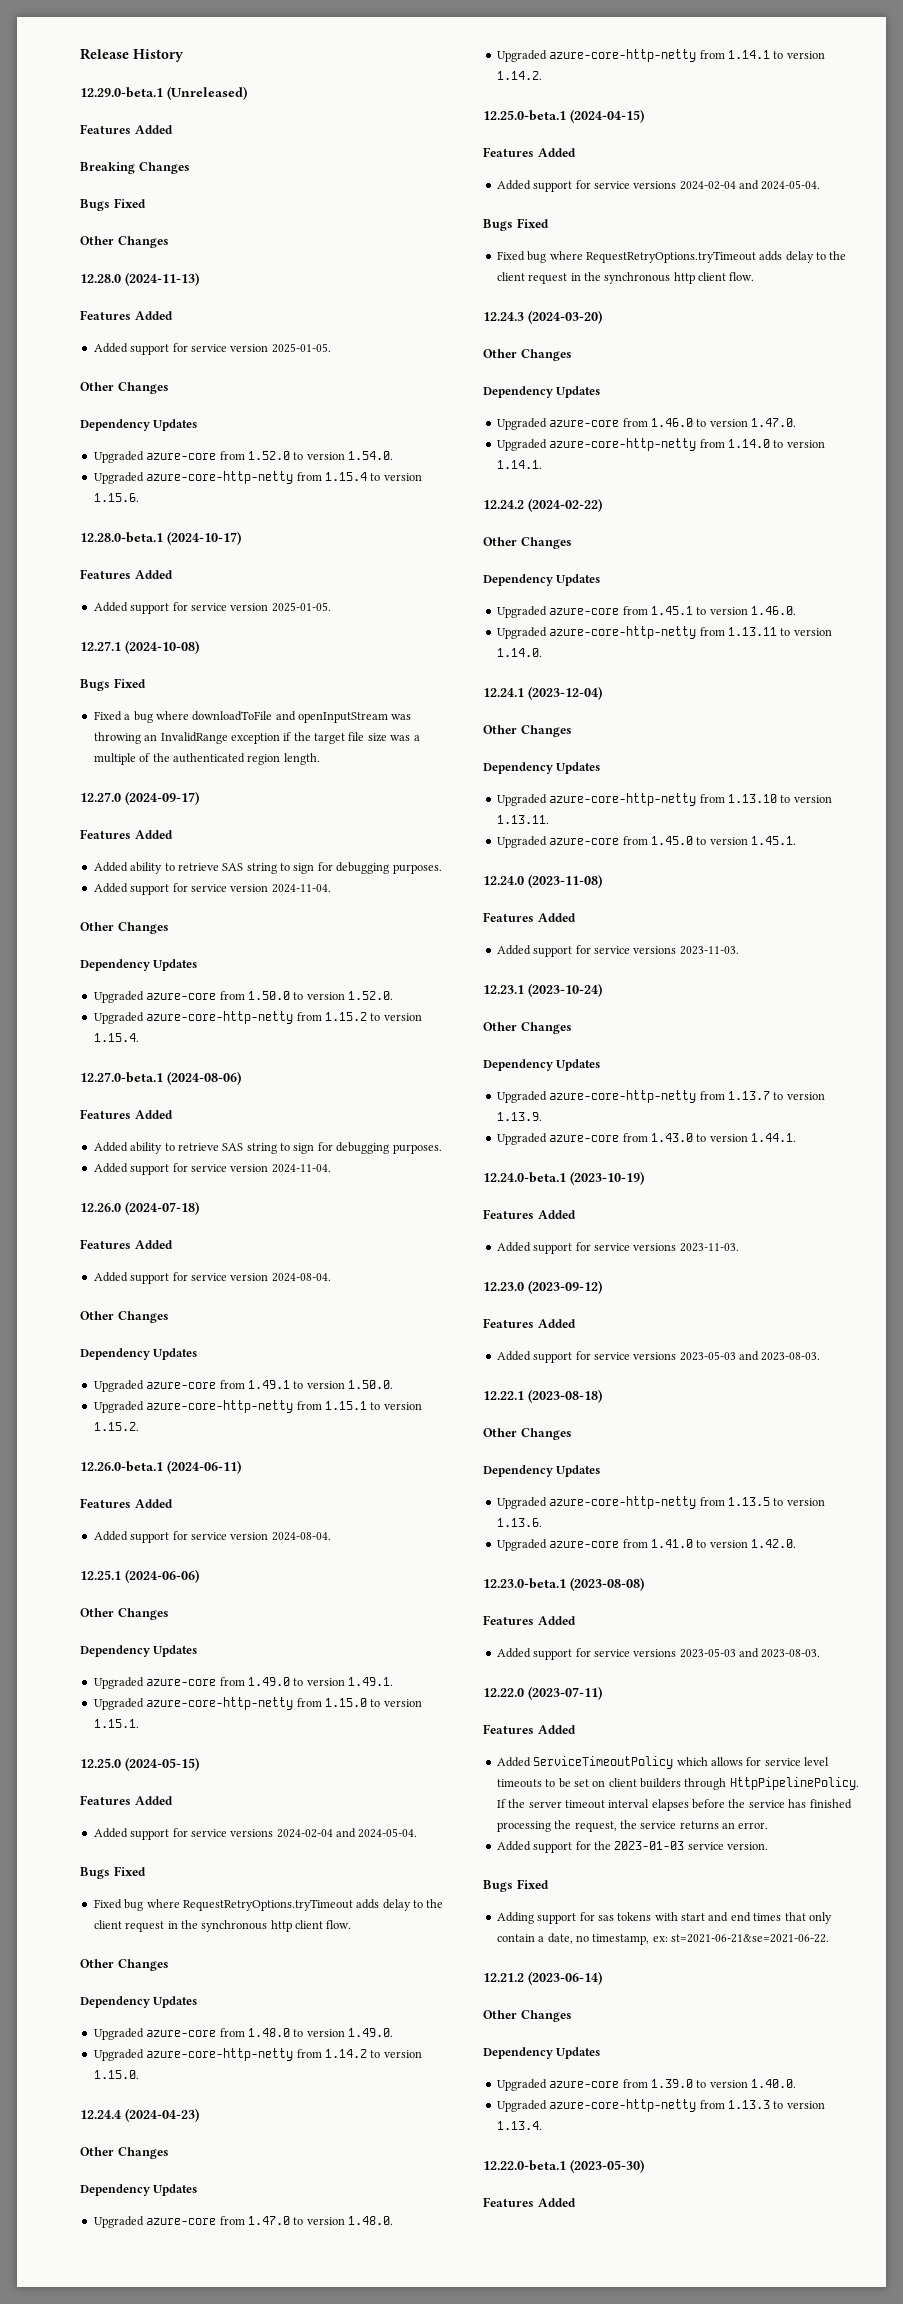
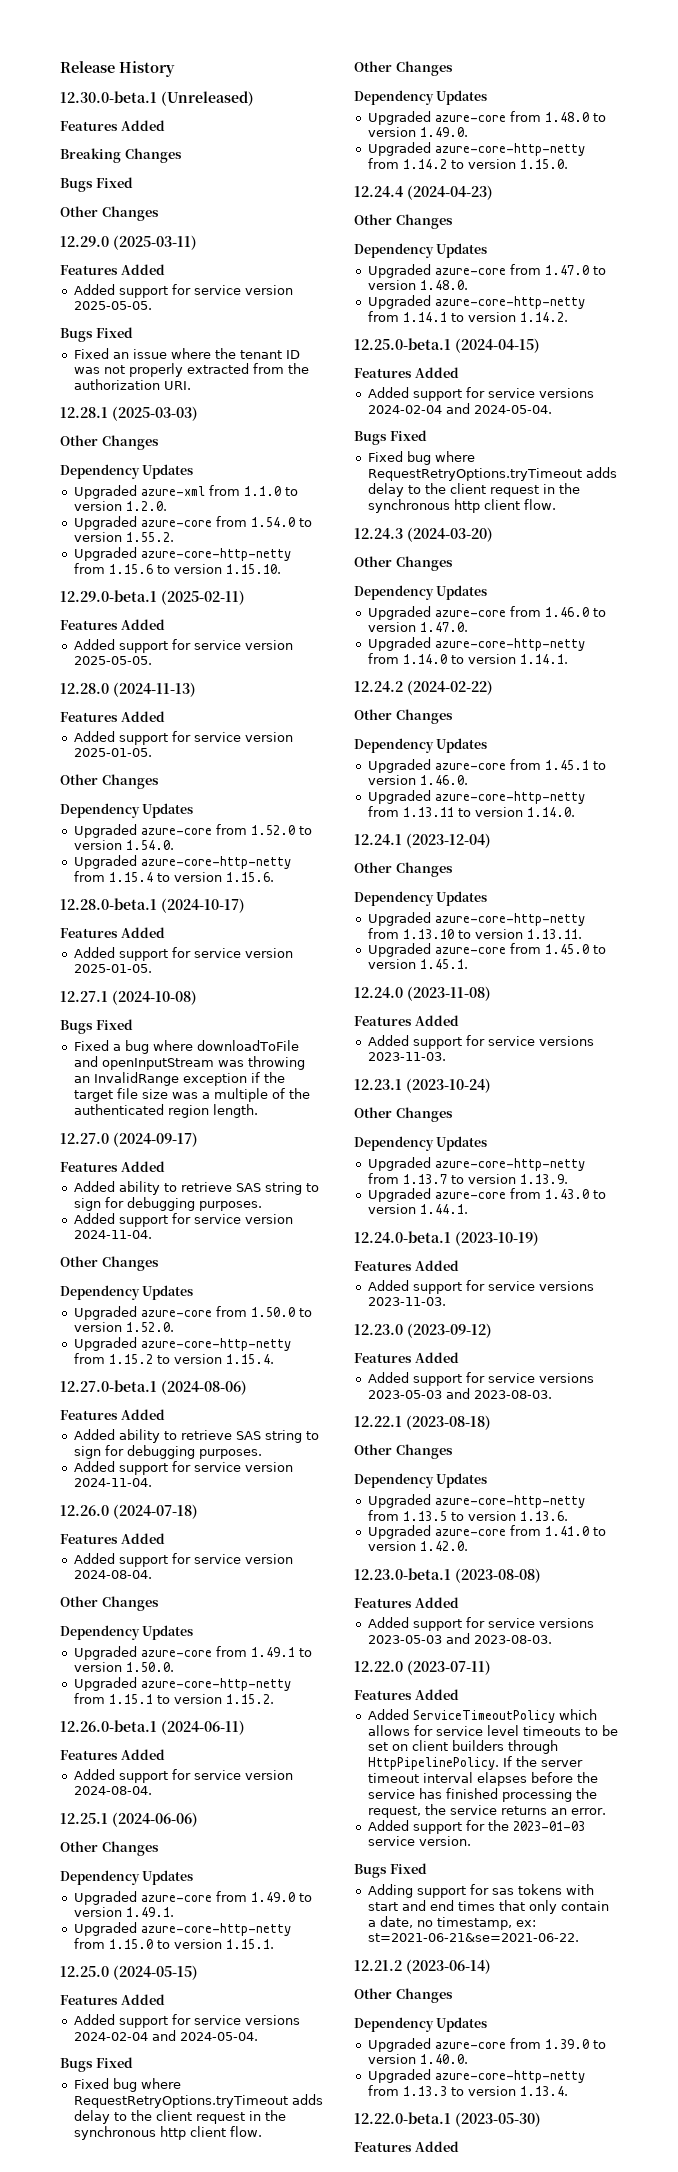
- 12.29.0-beta.1 (Unreleased)
+ 12.30.0-beta.1 (Unreleased)
+ 12.29.0 (2025-03-11)
+ Features Added
+ Added support for service version 2025-05-05.
+ Bugs Fixed
+ Fixed an issue where the tenant ID was not properly extracted from the authorization URI.
+ 12.28.1 (2025-03-03)
+ Other Changes
+ Dependency Updates
+ Upgraded azure-xml from 1.1.0 to version 1.2.0.
+ Upgraded azure-core from 1.54.0 to version 1.55.2.
+ Upgraded azure-core-http-netty from 1.15.6 to version 1.15.10.
+ 12.29.0-beta.1 (2025-02-11)
+ Features Added
+ Added support for service version 2025-05-05.

